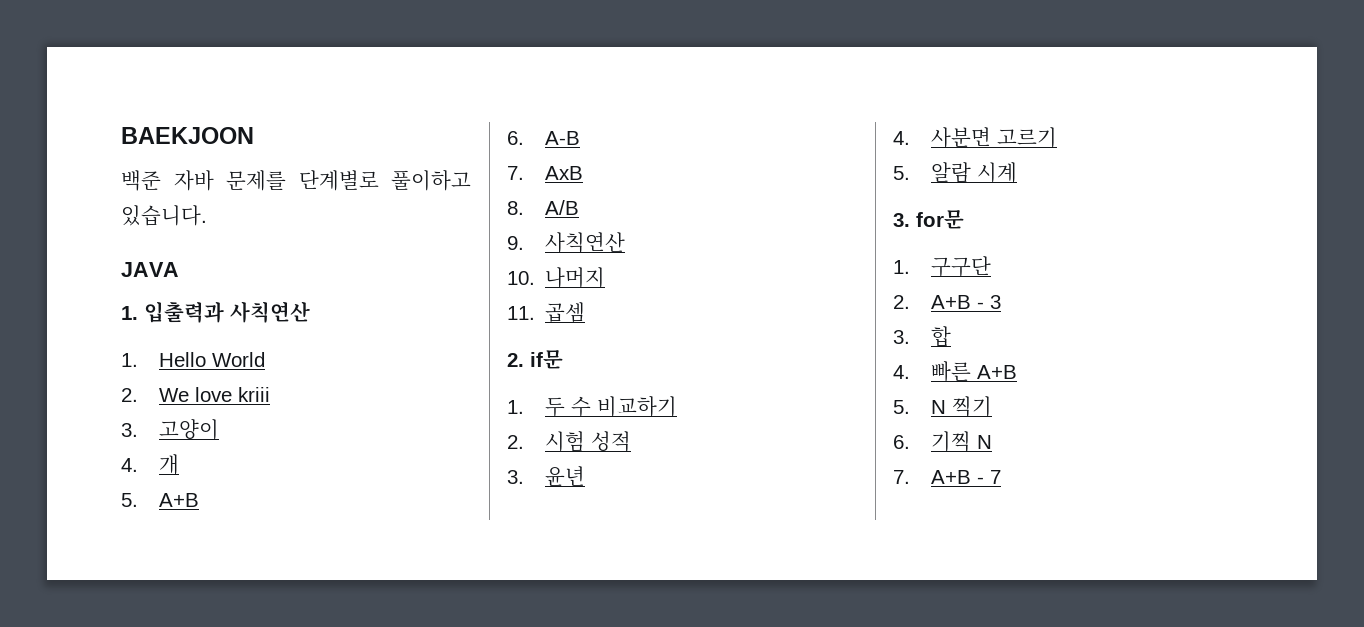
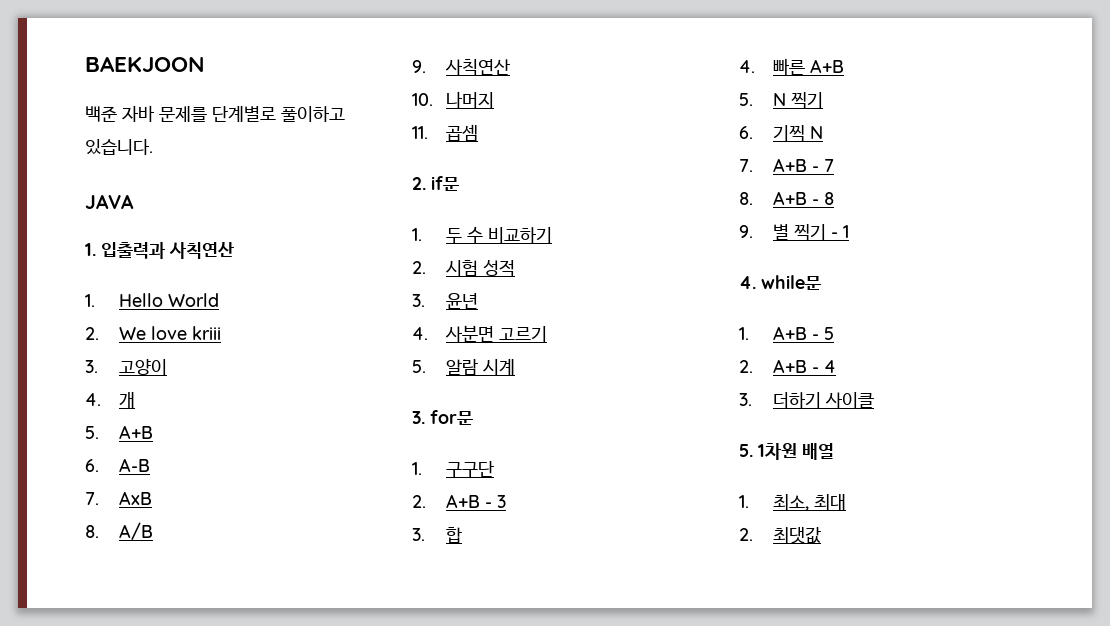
+ 8. A+B - 8
+ 9. 별 찍기 - 1
+ 4. while문
+ 1. A+B - 5
+ 2. A+B - 4
+ 3. 더하기 사이클
+ 5. 1차원 배열
+ 1. 최소, 최대
+ 2. 최댓값

